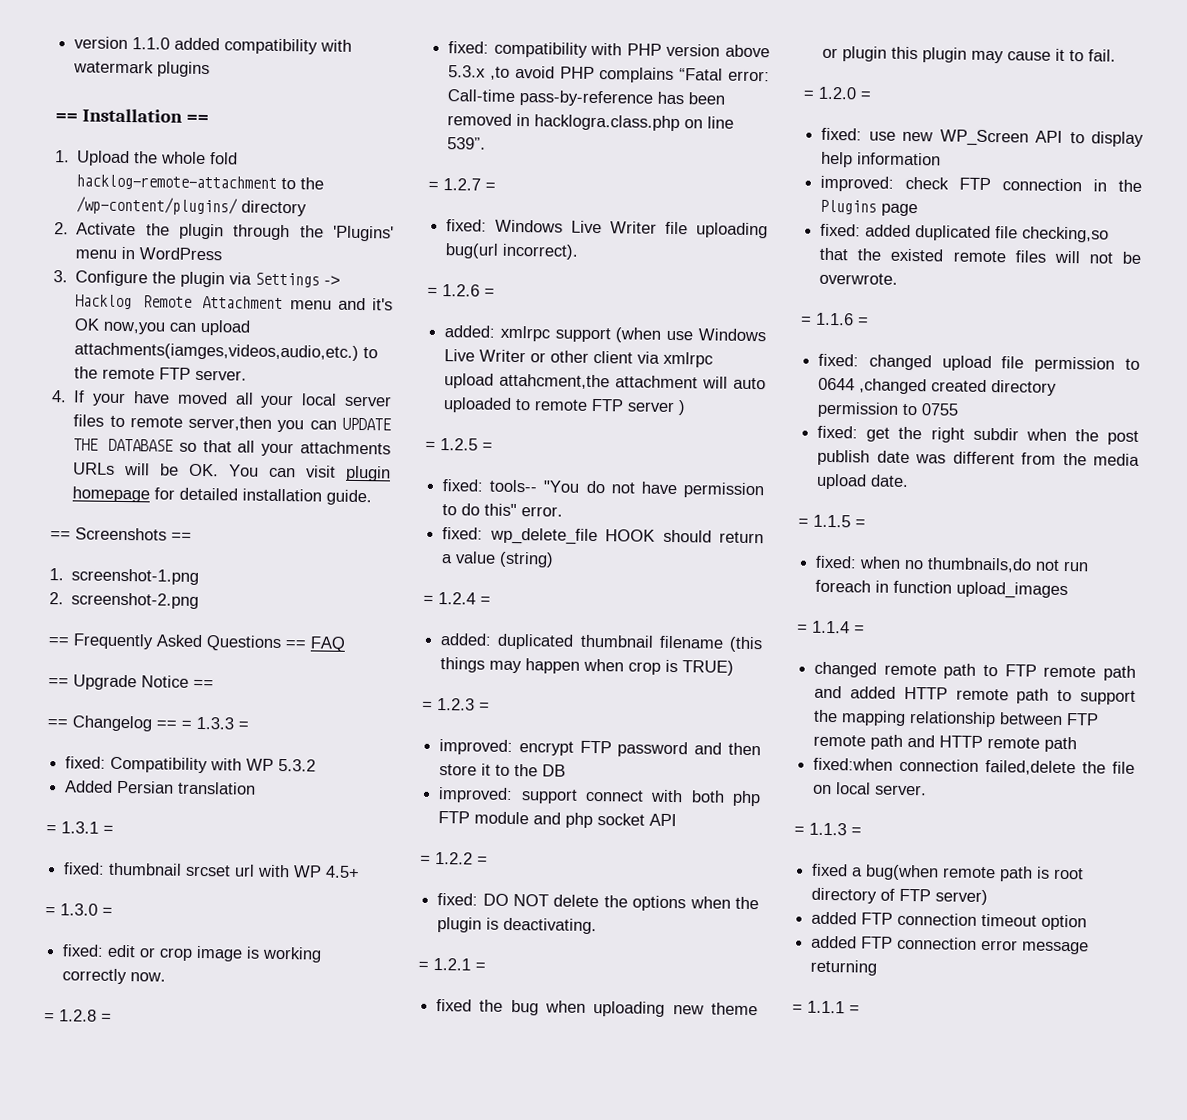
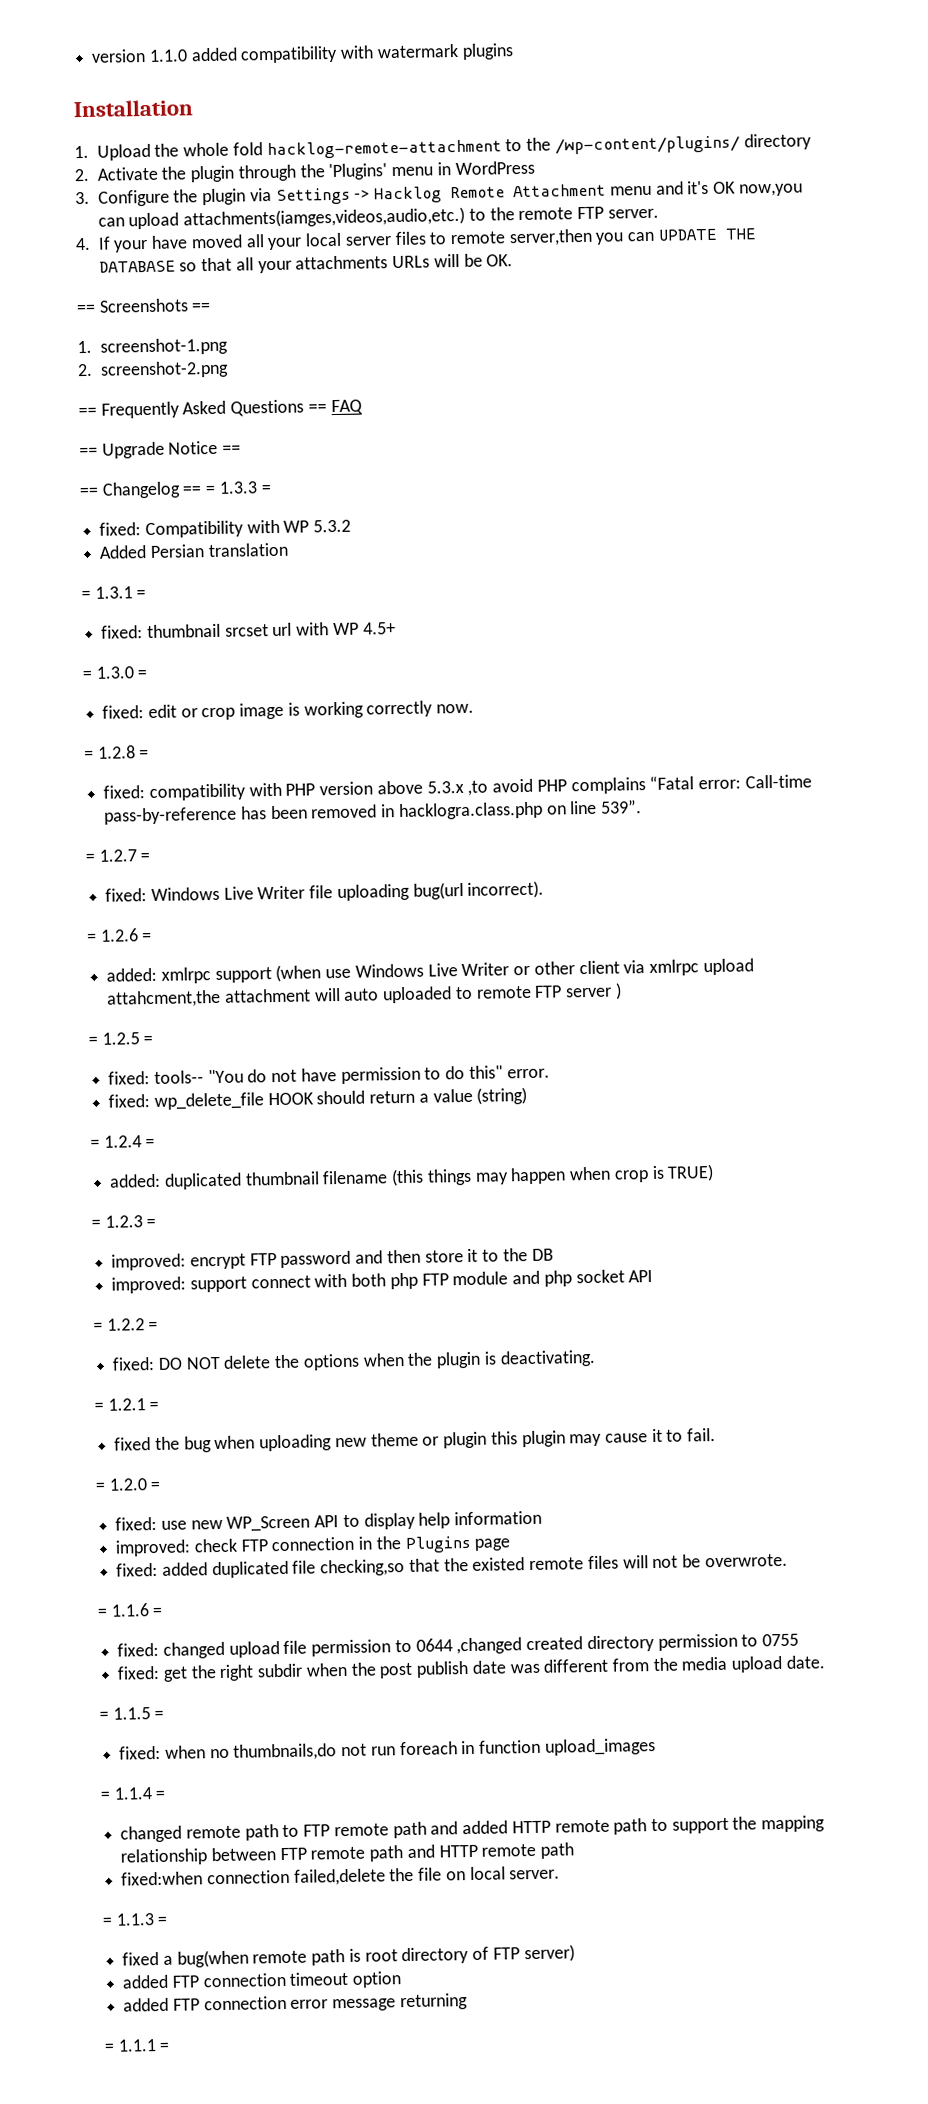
- == Installation ==
+ Installation
- 4. If your have moved all your local server files to remote server,then you can UPDATE THE DATABASE so that all your attachments URLs will be OK. You can visit plugin homepage for detailed installation guide.
+ 4. If your have moved all your local server files to remote server,then you can UPDATE THE DATABASE so that all your attachments URLs will be OK.

